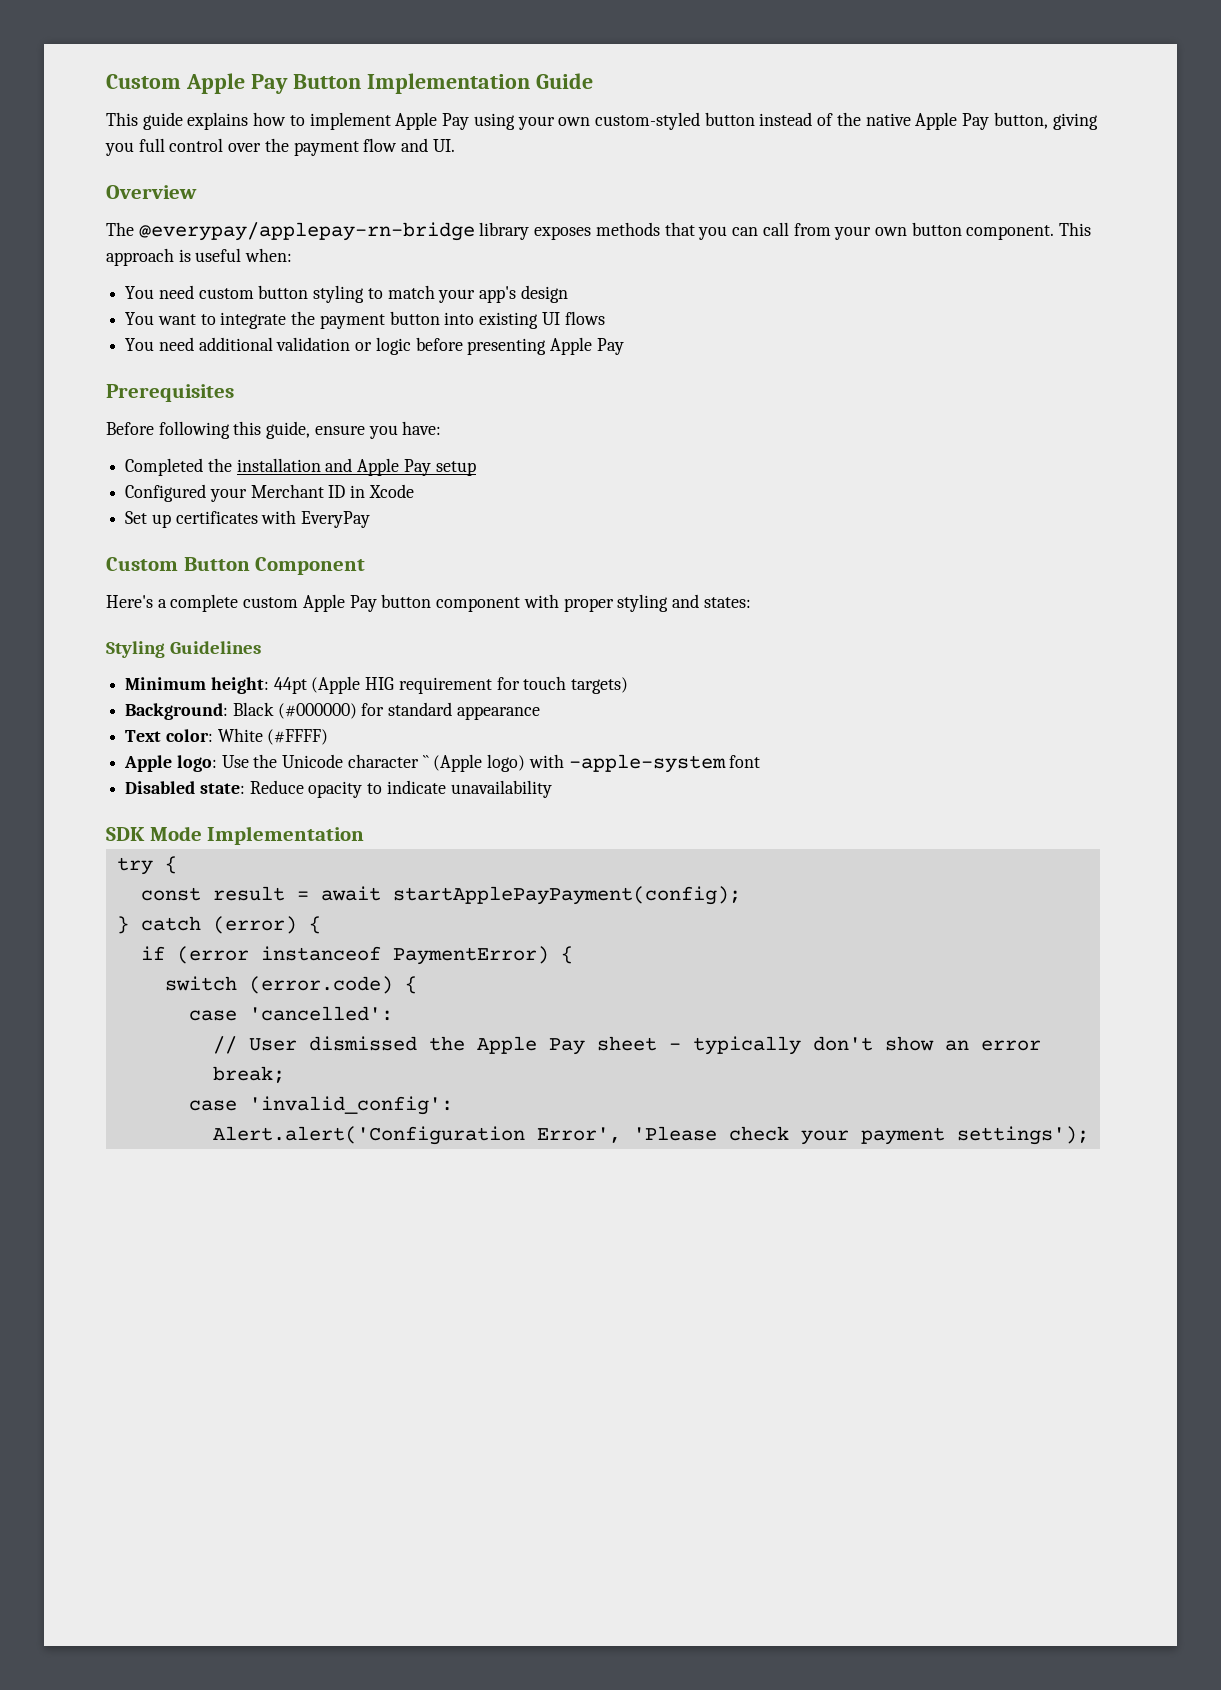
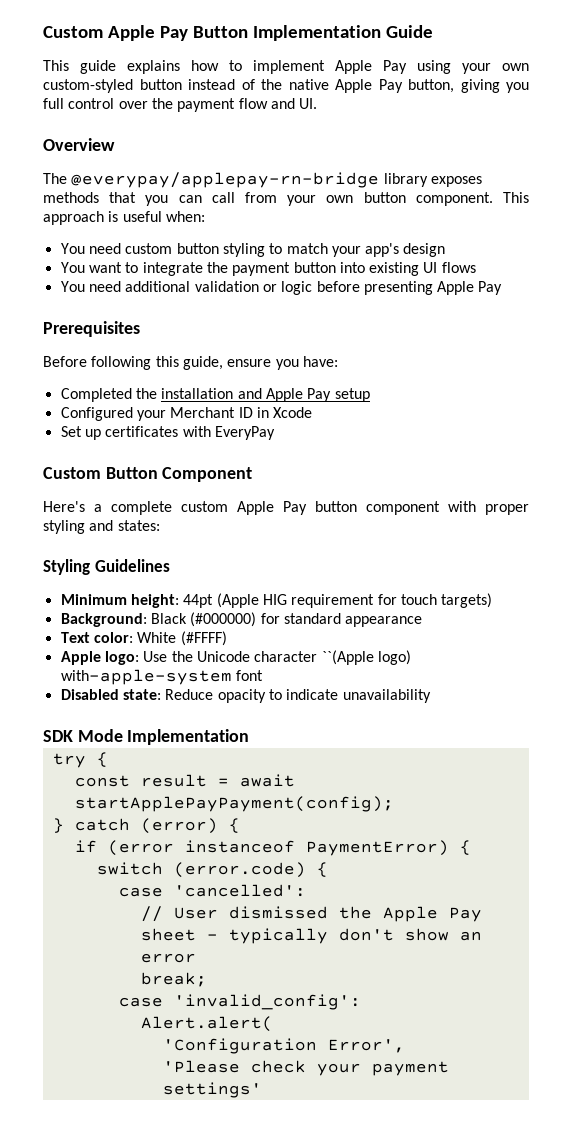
- Apple logo: Use the Unicode character `` (Apple logo) with -apple-system font
+ Apple logo: Use the Unicode character ``(Apple logo) with-apple-system font
- Alert.alert('Configuration Error', 'Please check your payment settings');
+ Alert.alert(
+ 'Configuration Error',
+ 'Please check your payment settings'

